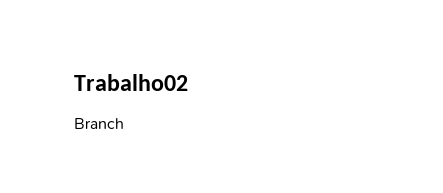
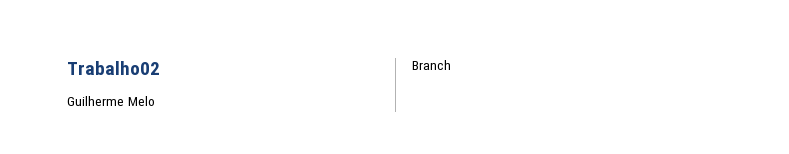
+ Guilherme Melo

